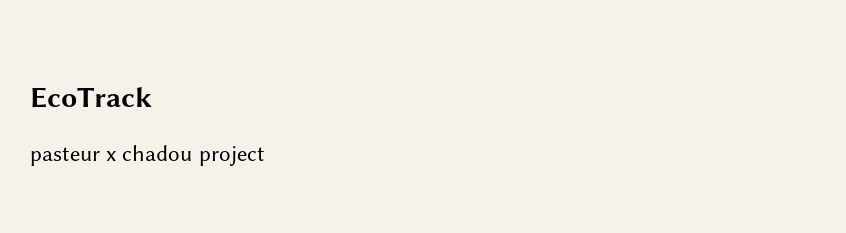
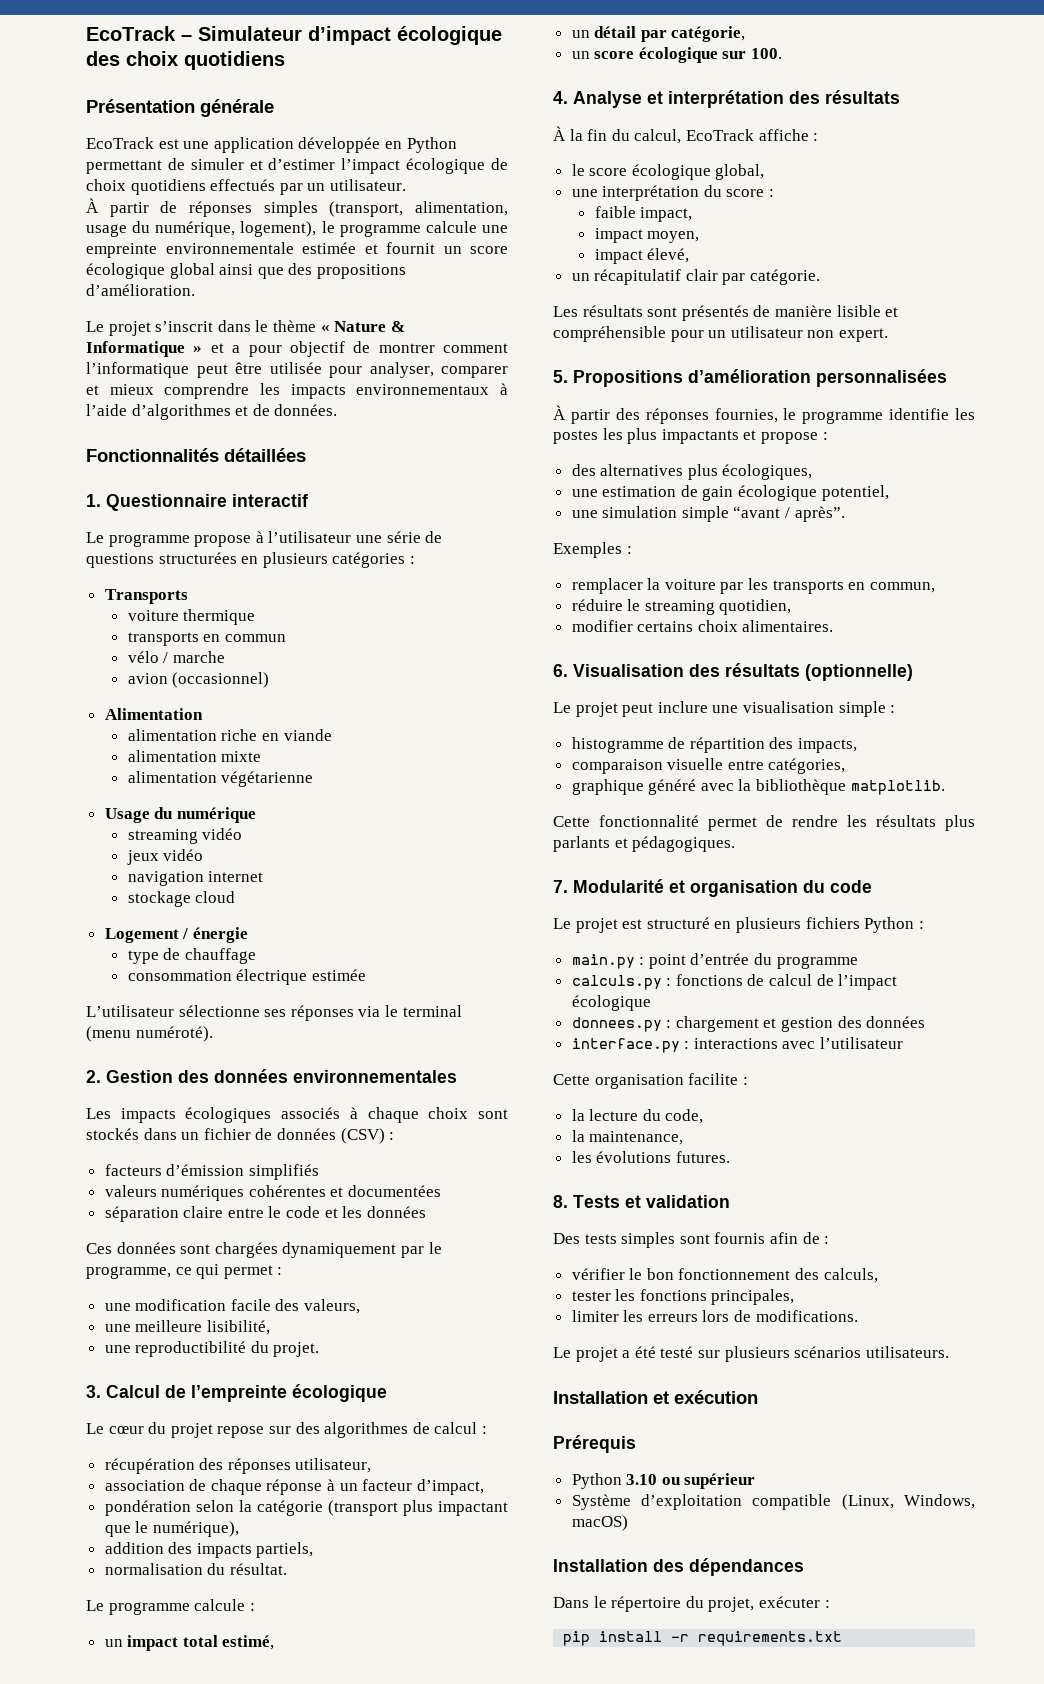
- EcoTrack
- pasteur x chadou project
+ EcoTrack – Simulateur d’impact écologique des choix quotidiens
+ Présentation générale
+ EcoTrack est une application développée en Python permettant de simuler et d’estimer l’impact écologique de choix quotidiens effectués par un utilisateur.
+ À partir de réponses simples (transport, alimentation, usage du numérique, logement), le programme calcule une empreinte environnementale estimée et fournit un score écologique global ainsi que des propositions d’amélioration.
+ Le projet s’inscrit dans le thème « Nature & Informatique » et a pour objectif de montrer comment l’informatique peut être utilisée pour analyser, comparer et mieux comprendre les impacts environnementaux à l’aide d’algorithmes et de données.
+ Fonctionnalités détaillées
+ 1. Questionnaire interactif
+ Le programme propose à l’utilisateur une série de questions structurées en plusieurs catégories :
+ Transports
+ voiture thermique
+ transports en commun
+ vélo / marche
+ avion (occasionnel)
+ Alimentation
+ alimentation riche en viande
+ alimentation mixte
+ alimentation végétarienne
+ Usage du numérique
+ streaming vidéo
+ jeux vidéo
+ navigation internet
+ stockage cloud
+ Logement / énergie
+ type de chauffage
+ consommation électrique estimée
+ L’utilisateur sélectionne ses réponses via le terminal (menu numéroté).
+ 2. Gestion des données environnementales
+ Les impacts écologiques associés à chaque choix sont stockés dans un fichier de données (CSV) :
+ facteurs d’émission simplifiés
+ valeurs numériques cohérentes et documentées
+ séparation claire entre le code et les données
+ Ces données sont chargées dynamiquement par le programme, ce qui permet :
+ une modification facile des valeurs,
+ une meilleure lisibilité,
+ une reproductibilité du projet.
+ 3. Calcul de l’empreinte écologique
+ Le cœur du projet repose sur des algorithmes de calcul :
+ récupération des réponses utilisateur,
+ association de chaque réponse à un facteur d’impact,
+ pondération selon la catégorie (transport plus impactant que le numérique),
+ addition des impacts partiels,
+ normalisation du résultat.
+ Le programme calcule :
+ un impact total estimé,
+ un détail par catégorie,
+ un score écologique sur 100.
+ 4. Analyse et interprétation des résultats
+ À la fin du calcul, EcoTrack affiche :
+ le score écologique global,
+ une interprétation du score :
+ faible impact,
+ impact moyen,
+ impact élevé,
+ un récapitulatif clair par catégorie.
+ Les résultats sont présentés de manière lisible et compréhensible pour un utilisateur non expert.
+ 5. Propositions d’amélioration personnalisées
+ À partir des réponses fournies, le programme identifie les postes les plus impactants et propose :
+ des alternatives plus écologiques,
+ une estimation de gain écologique potentiel,
+ une simulation simple “avant / après”.
+ Exemples :
+ remplacer la voiture par les transports en commun,
+ réduire le streaming quotidien,
+ modifier certains choix alimentaires.
+ 6. Visualisation des résultats (optionnelle)
+ Le projet peut inclure une visualisation simple :
+ histogramme de répartition des impacts,
+ comparaison visuelle entre catégories,
+ graphique généré avec la bibliothèque matplotlib.
+ Cette fonctionnalité permet de rendre les résultats plus parlants et pédagogiques.
+ 7. Modularité et organisation du code
+ Le projet est structuré en plusieurs fichiers Python :
+ main.py : point d’entrée du programme
+ calculs.py : fonctions de calcul de l’impact écologique
+ donnees.py : chargement et gestion des données
+ interface.py : interactions avec l’utilisateur
+ Cette organisation facilite :
+ la lecture du code,
+ la maintenance,
+ les évolutions futures.
+ 8. Tests et validation
+ Des tests simples sont fournis afin de :
+ vérifier le bon fonctionnement des calculs,
+ tester les fonctions principales,
+ limiter les erreurs lors de modifications.
+ Le projet a été testé sur plusieurs scénarios utilisateurs.
+ Installation et exécution
+ Prérequis
+ Python 3.10 ou supérieur
+ Système d’exploitation compatible (Linux, Windows, macOS)
+ Installation des dépendances
+ Dans le répertoire du projet, exécuter :
+ pip install -r requirements.txt

